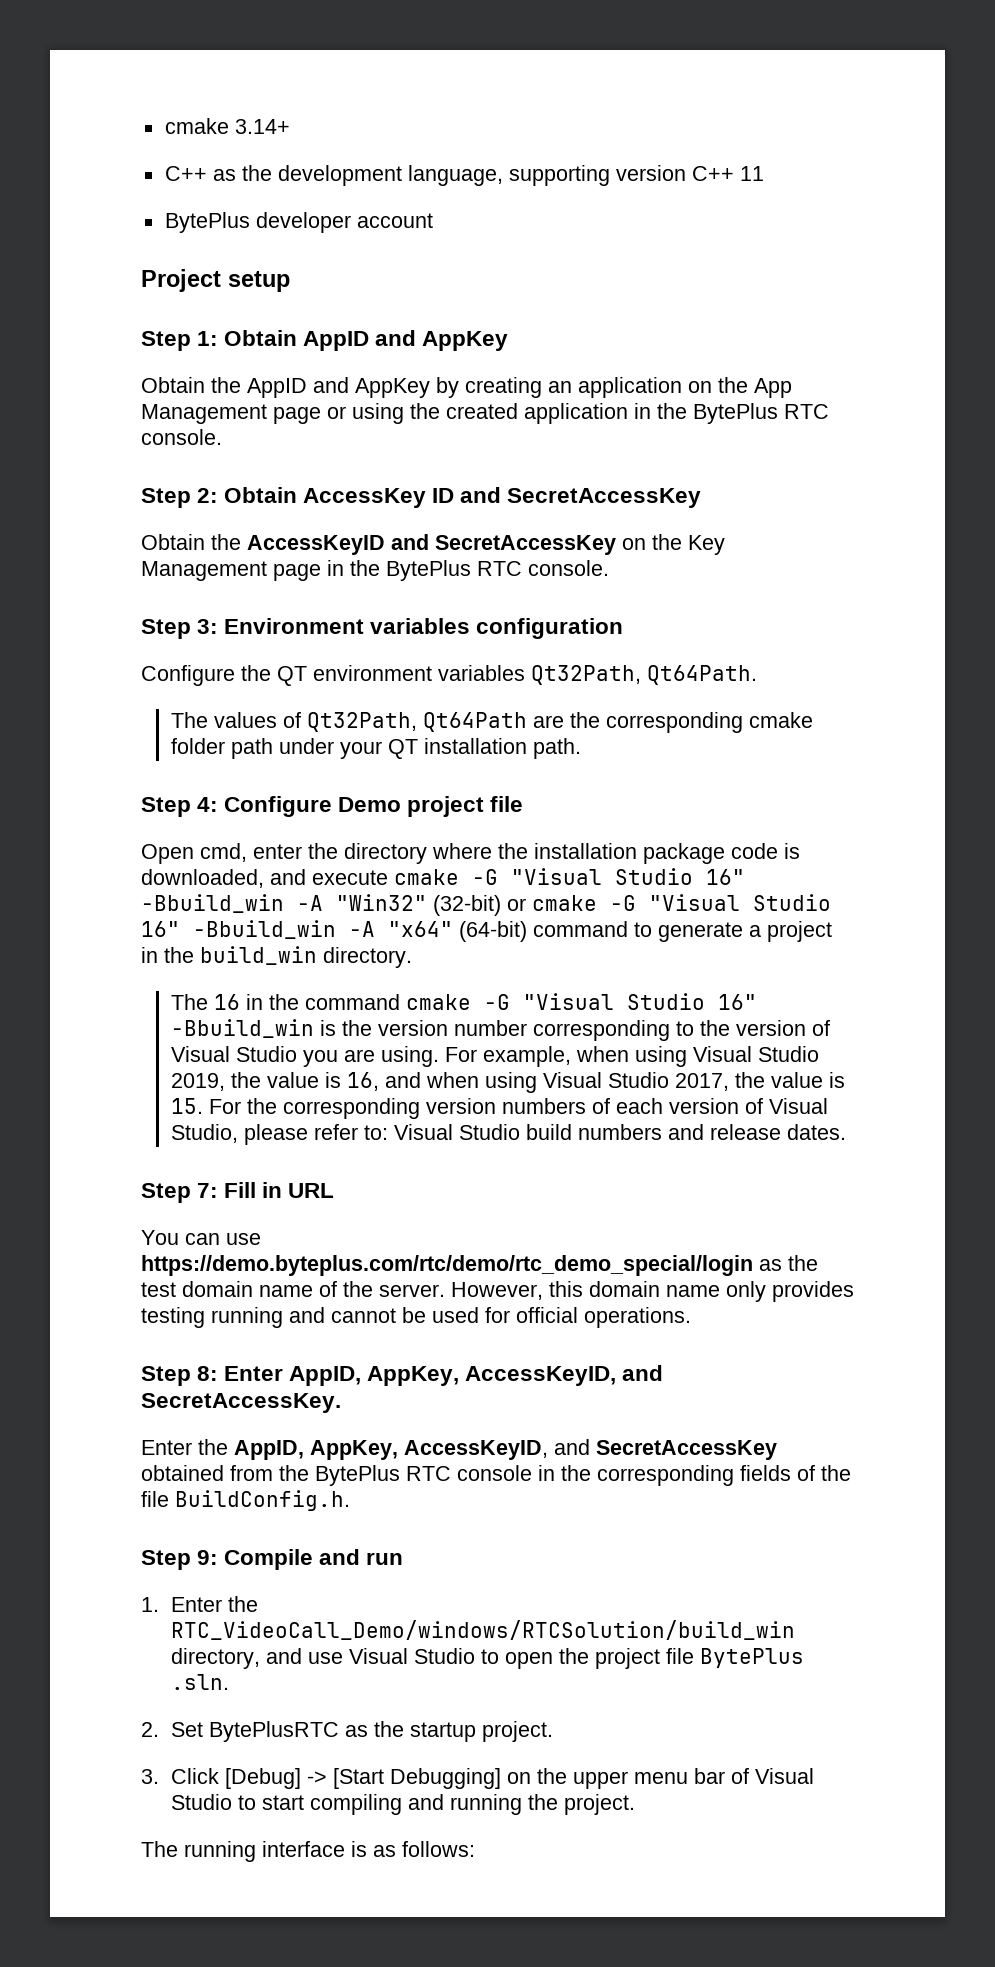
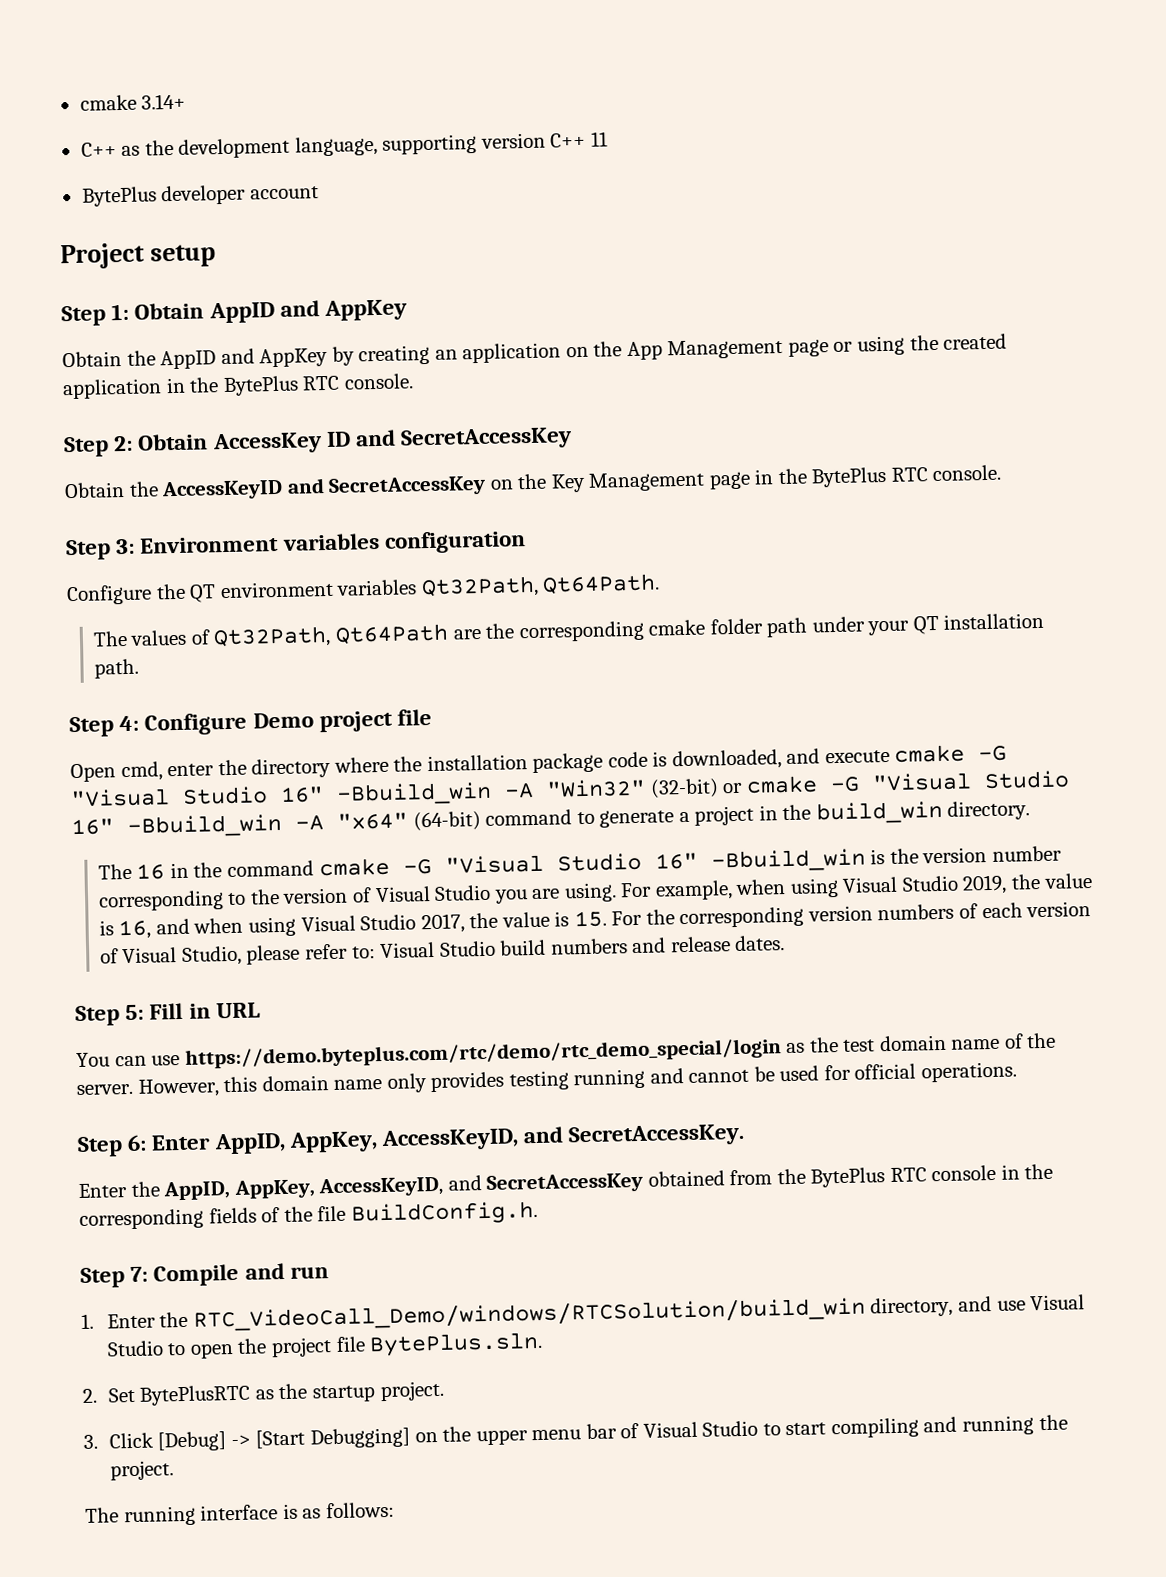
- Step 7: Fill in URL
+ Step 5: Fill in URL
- Step 8: Enter AppID, AppKey, AccessKeyID, and SecretAccessKey.
+ Step 6: Enter AppID, AppKey, AccessKeyID, and SecretAccessKey.
- Step 9: Compile and run
+ Step 7: Compile and run
- 1. Enter the RTC_VideoCall_Demo/windows/RTCSolution/build_win directory, and use Visual Studio to open the project file BytePlus .sln.
+ 1. Enter the RTC_VideoCall_Demo/windows/RTCSolution/build_win directory, and use Visual Studio to open the project file BytePlus.sln.

